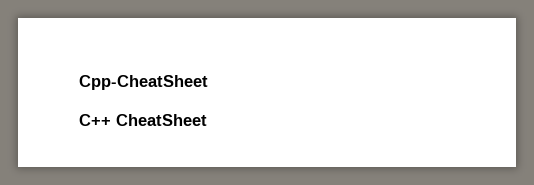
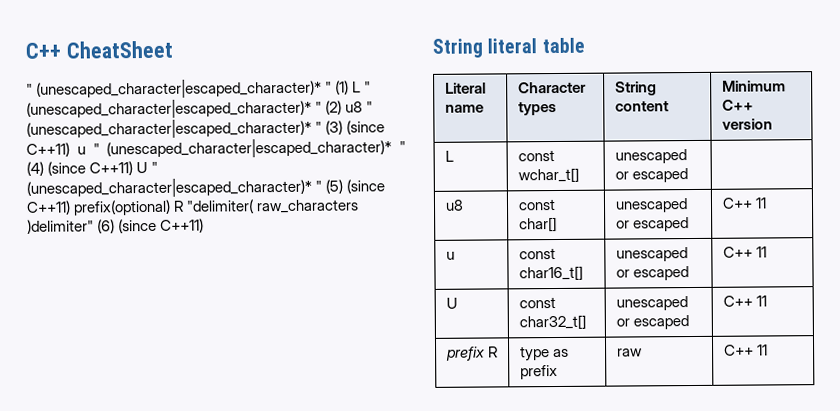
- Cpp-CheatSheet
+ " (unescaped_character|escaped_character)* " (1) L " (unescaped_character|escaped_character)* " (2) u8 " (unescaped_character|escaped_character)* " (3) (since C++11) u " (unescaped_character|escaped_character)* " (4) (since C++11) U " (unescaped_character|escaped_character)* " (5) (since C++11) prefix(optional) R "delimiter( raw_characters )delimiter" (6) (since C++11)
+ String literal table
+ Literal name | Character types | String content | Minimum C++ version
+ L | const wchar_t[] | unescaped or escaped |
+ u8 | const char[] | unescaped or escaped | C++ 11
+ u | const char16_t[] | unescaped or escaped | C++ 11
+ U | const char32_t[] | unescaped or escaped | C++ 11
+ prefix R | type as prefix | raw | C++ 11

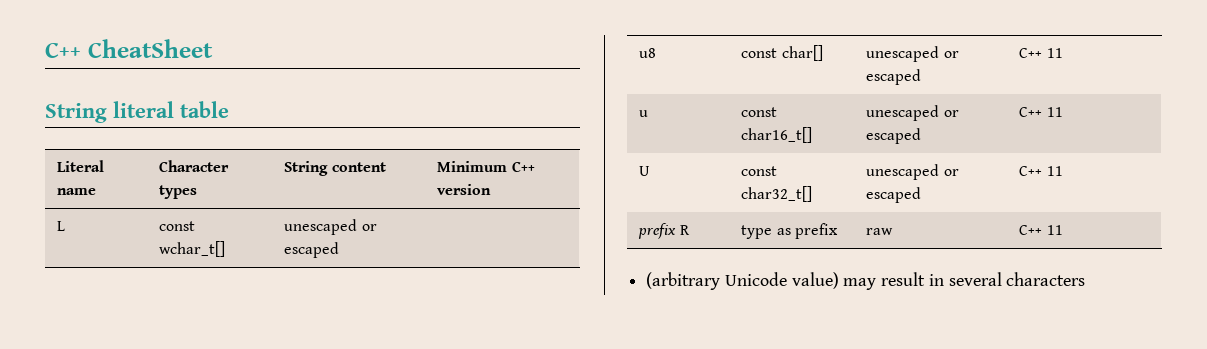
- " (unescaped_character|escaped_character)* " (1) L " (unescaped_character|escaped_character)* " (2) u8 " (unescaped_character|escaped_character)* " (3) (since C++11) u " (unescaped_character|escaped_character)* " (4) (since C++11) U " (unescaped_character|escaped_character)* " (5) (since C++11) prefix(optional) R "delimiter( raw_characters )delimiter" (6) (since C++11)
+ (arbitrary Unicode value) may result in several characters

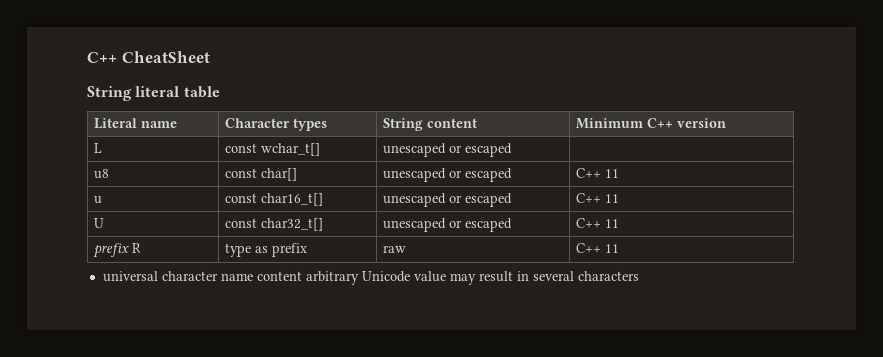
- (arbitrary Unicode value) may result in several characters
+ universal character name content arbitrary Unicode value may result in several characters

